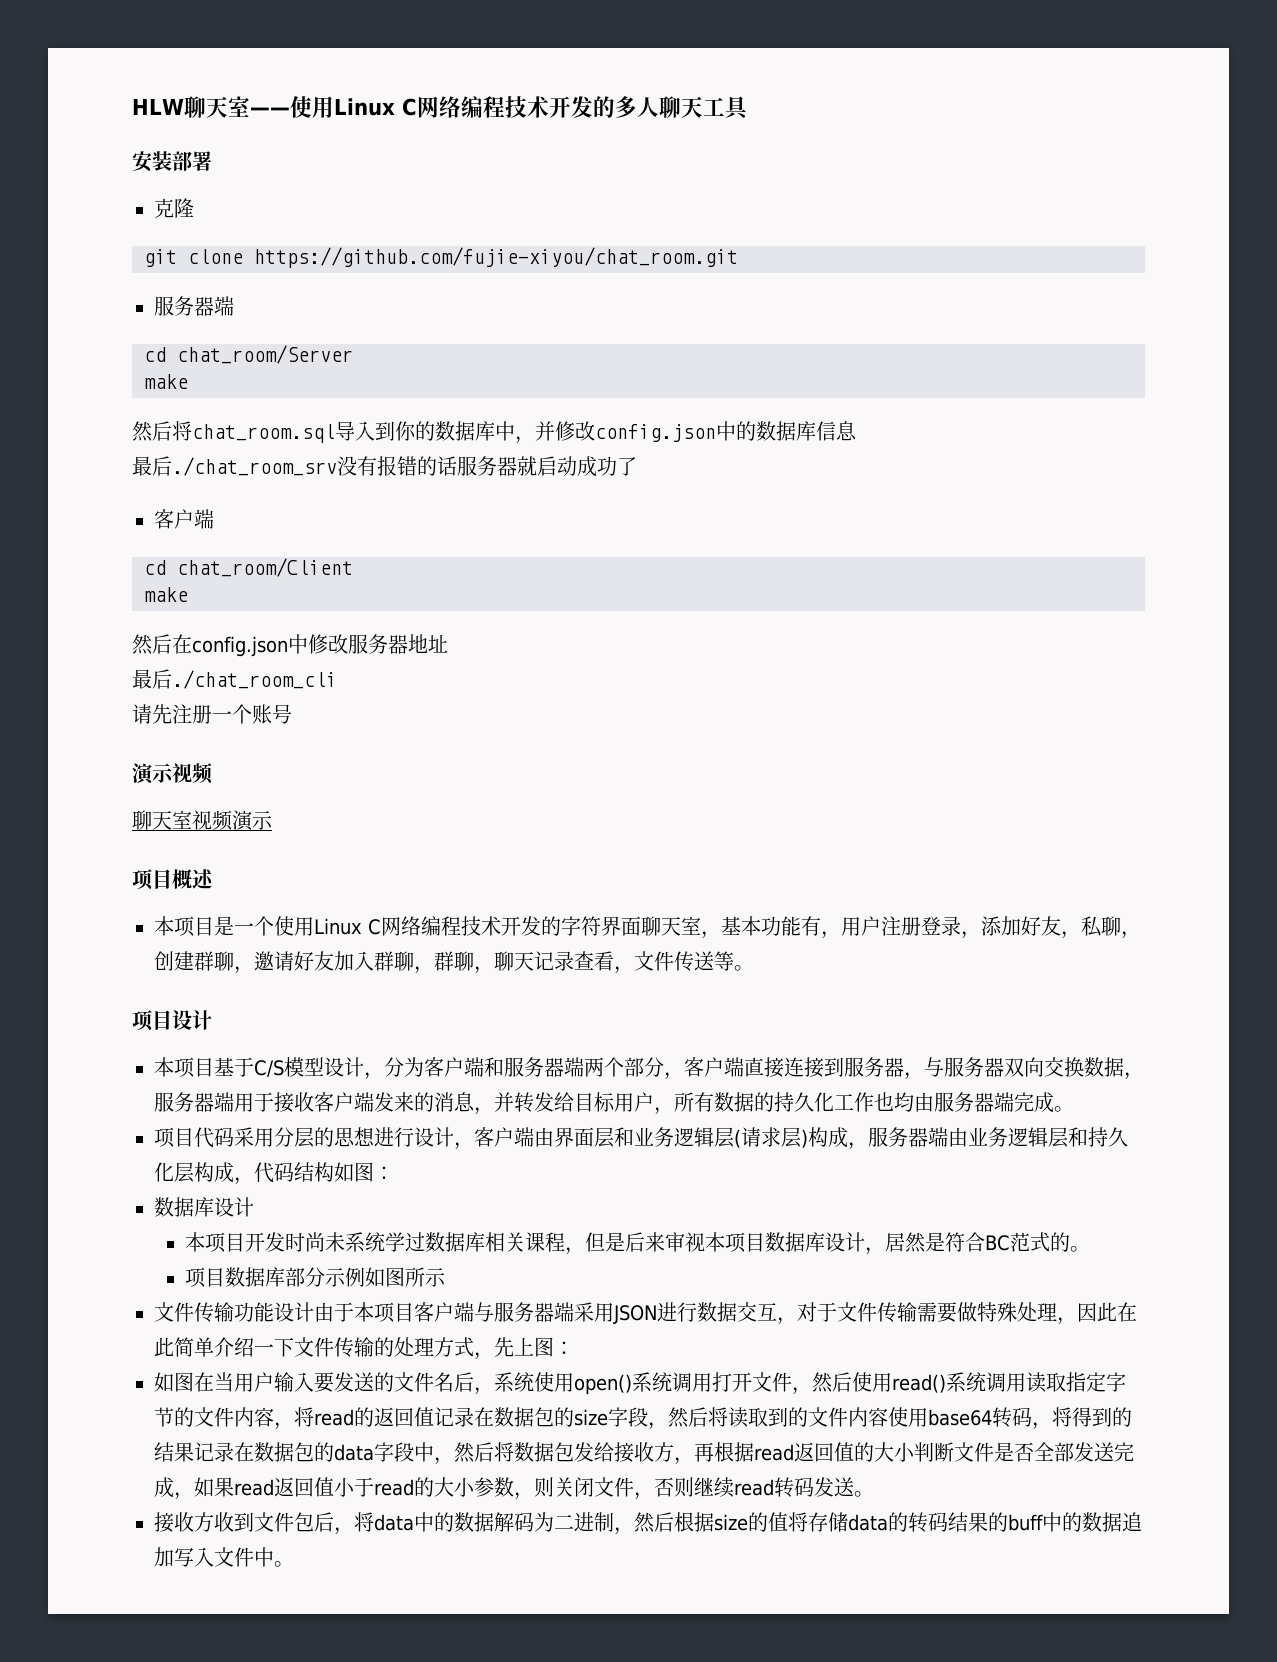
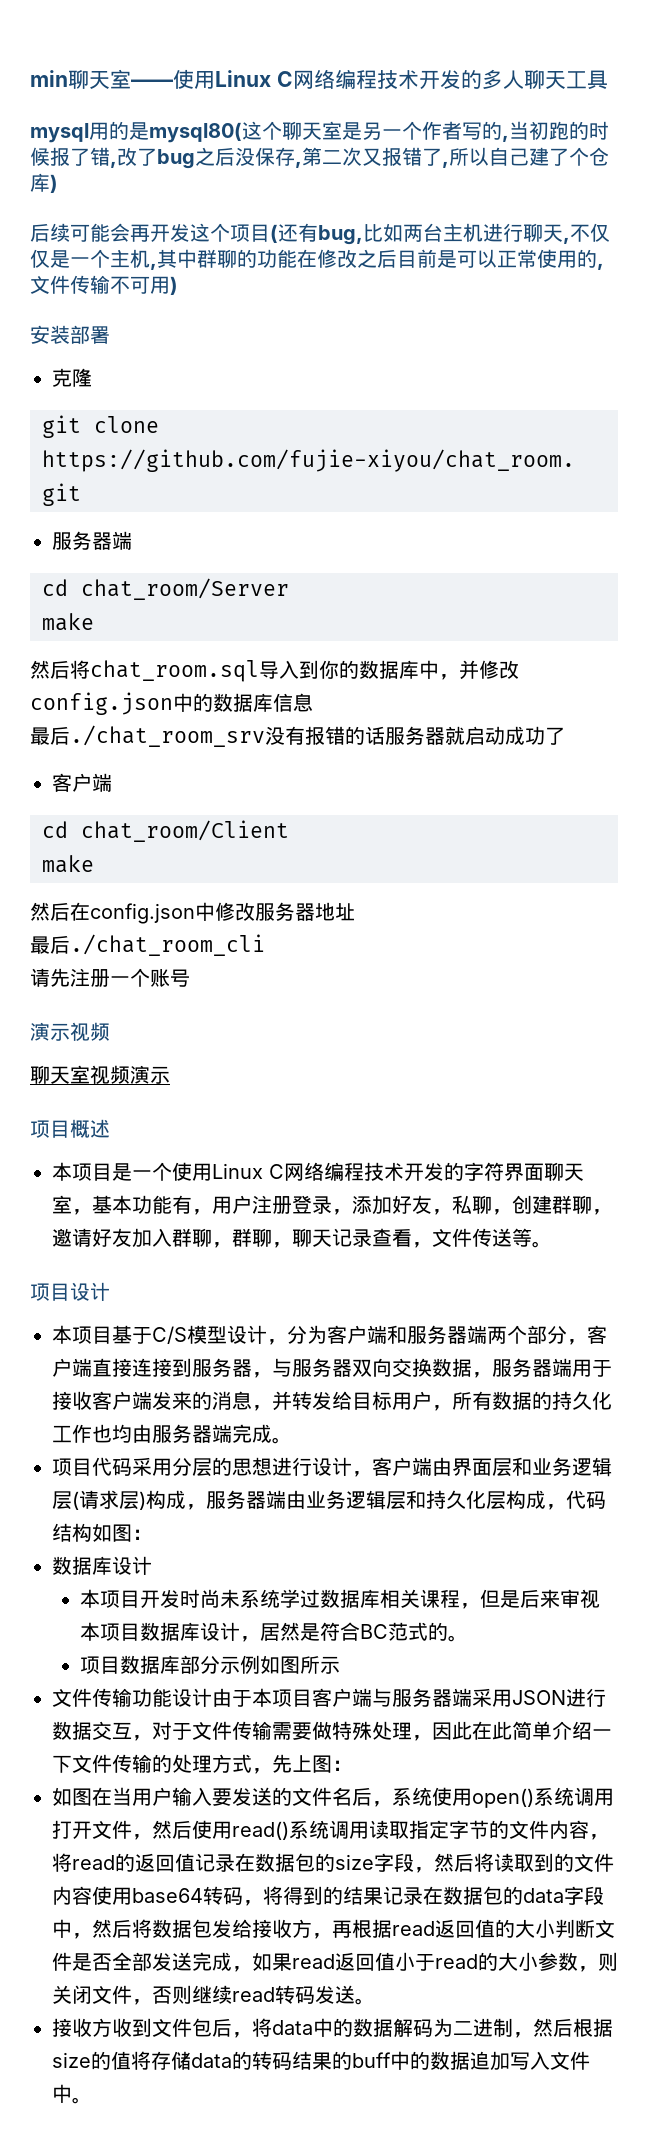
- HLW聊天室——使用Linux C网络编程技术开发的多人聊天工具
+ min聊天室——使用Linux C网络编程技术开发的多人聊天工具
+ mysql用的是mysql80(这个聊天室是另一个作者写的,当初跑的时候报了错,改了bug之后没保存,第二次又报错了,所以自己建了个仓库)
+ 后续可能会再开发这个项目(还有bug,比如两台主机进行聊天,不仅仅是一个主机,其中群聊的功能在修改之后目前是可以正常使用的,文件传输不可用)

